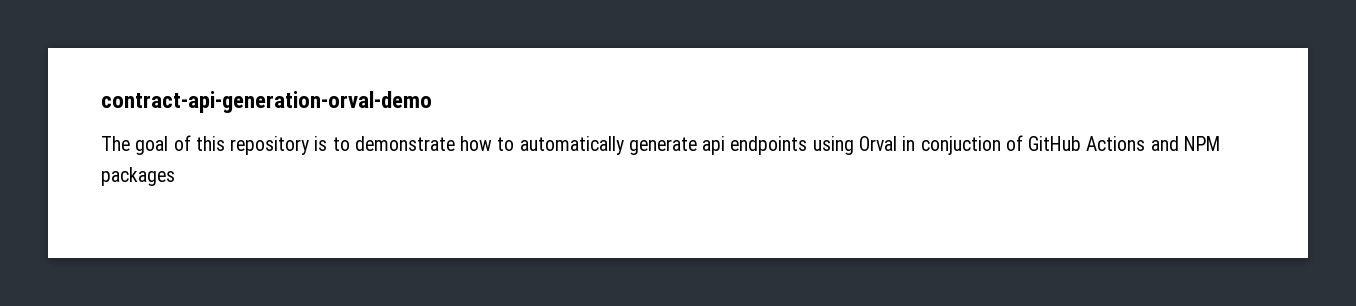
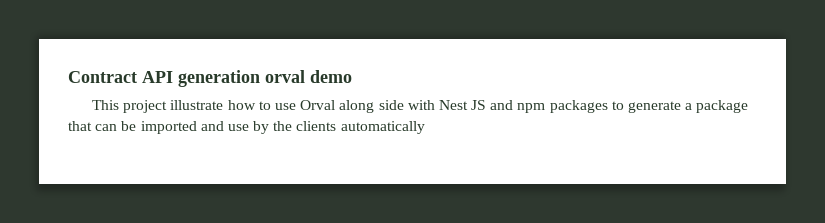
- contract-api-generation-orval-demo
- The goal of this repository is to demonstrate how to automatically generate api endpoints using Orval in conjuction of GitHub Actions and NPM packages
+ Contract API generation orval demo
+ This project illustrate how to use Orval along side with Nest JS and npm packages to generate a package that can be imported and use by the clients automatically

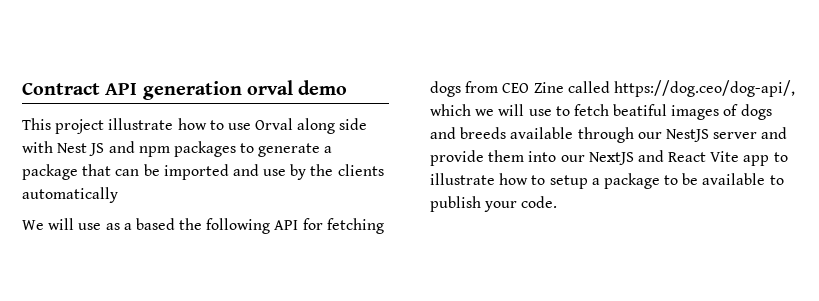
+ We will use as a based the following API for fetching dogs from CEO Zine called https://dog.ceo/dog-api/, which we will use to fetch beatiful images of dogs and breeds available through our NestJS server and provide them into our NextJS and React Vite app to illustrate how to setup a package to be available to publish your code.

